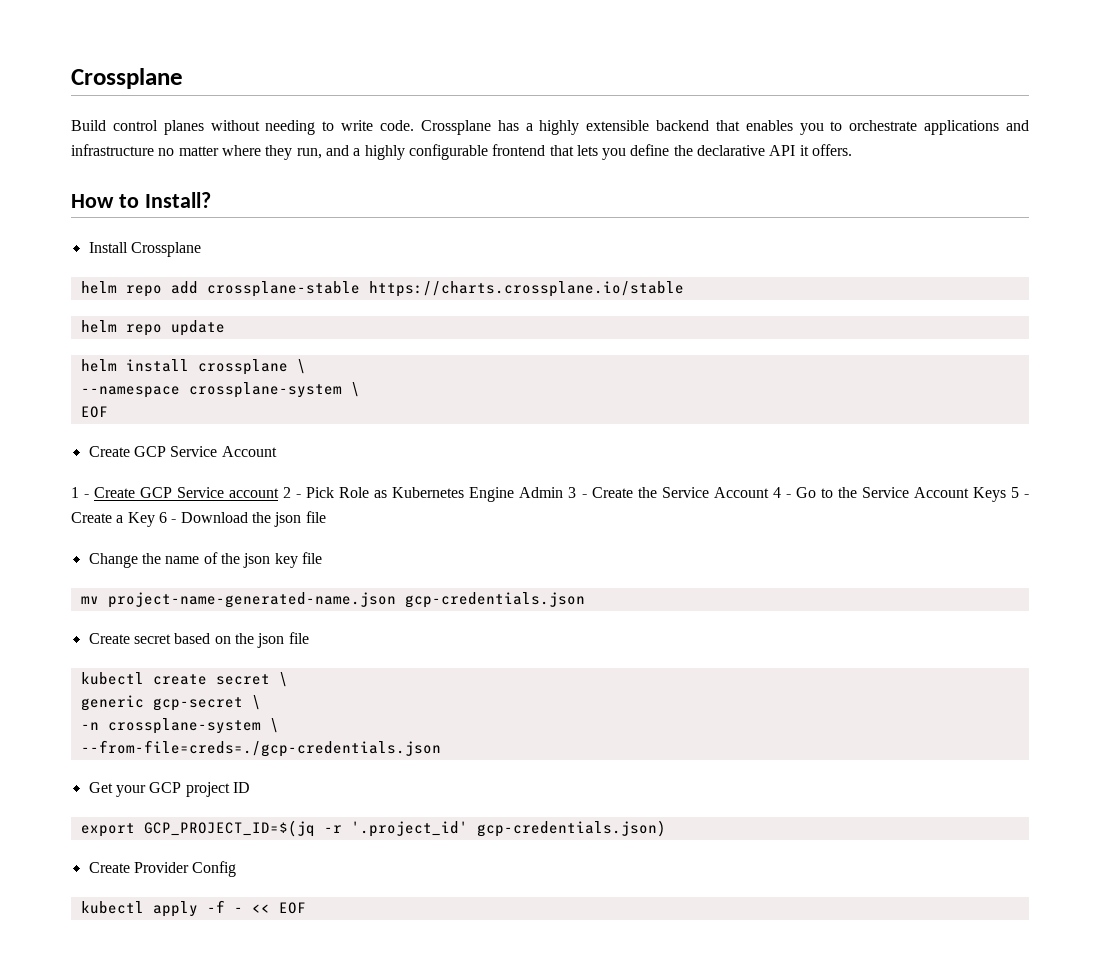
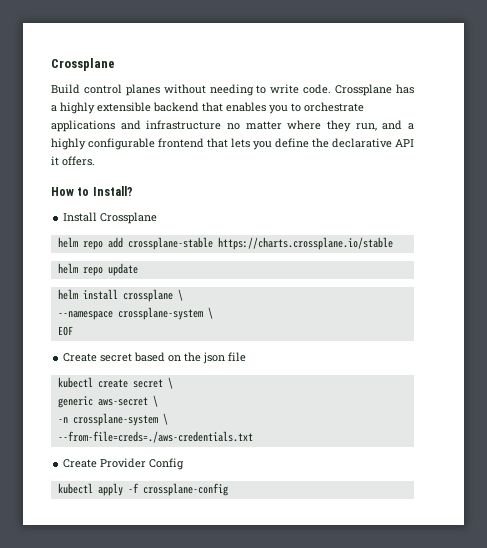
- Create GCP Service Account
- 1 - Create GCP Service account 2 - Pick Role as Kubernetes Engine Admin 3 - Create the Service Account 4 - Go to the Service Account Keys 5 - Create a Key 6 - Download the json file
- Change the name of the json key file
- mv project-name-generated-name.json gcp-credentials.json
- generic gcp-secret \
+ generic aws-secret \
- --from-file=creds=./gcp-credentials.json
- Get your GCP project ID
- export GCP_PROJECT_ID=$(jq -r '.project_id' gcp-credentials.json)
+ --from-file=creds=./aws-credentials.txt
- kubectl apply -f - << EOF
+ kubectl apply -f crossplane-config

